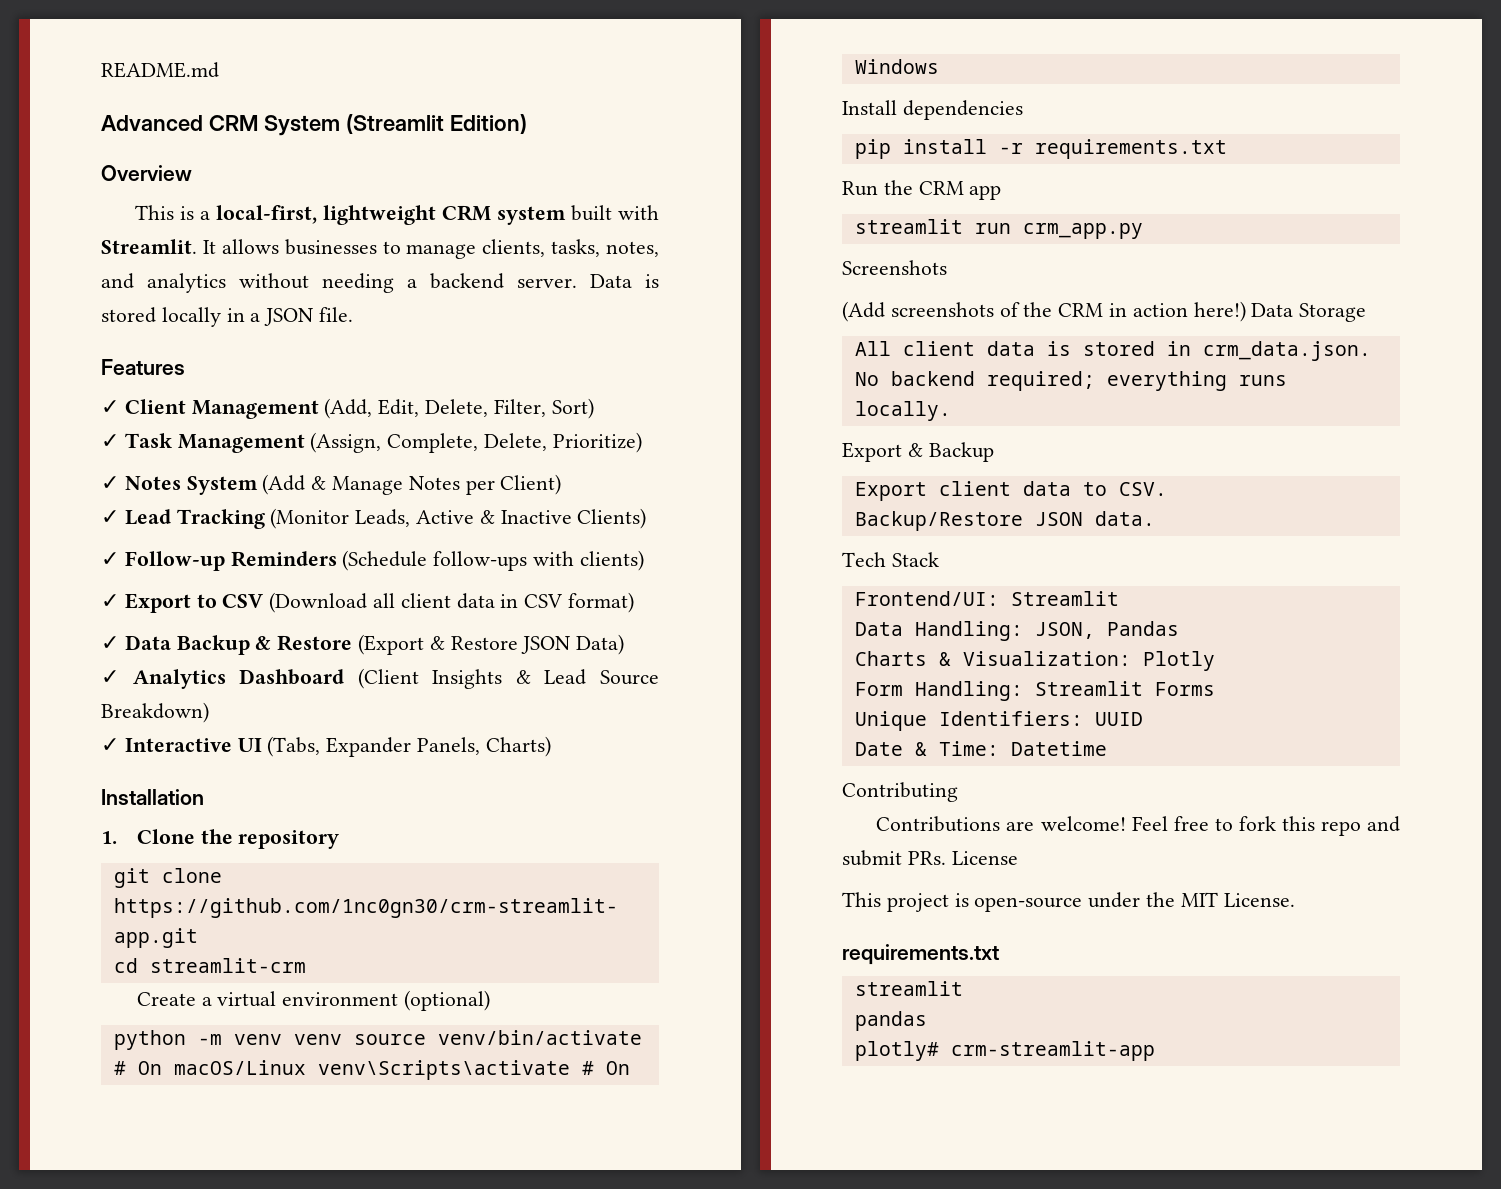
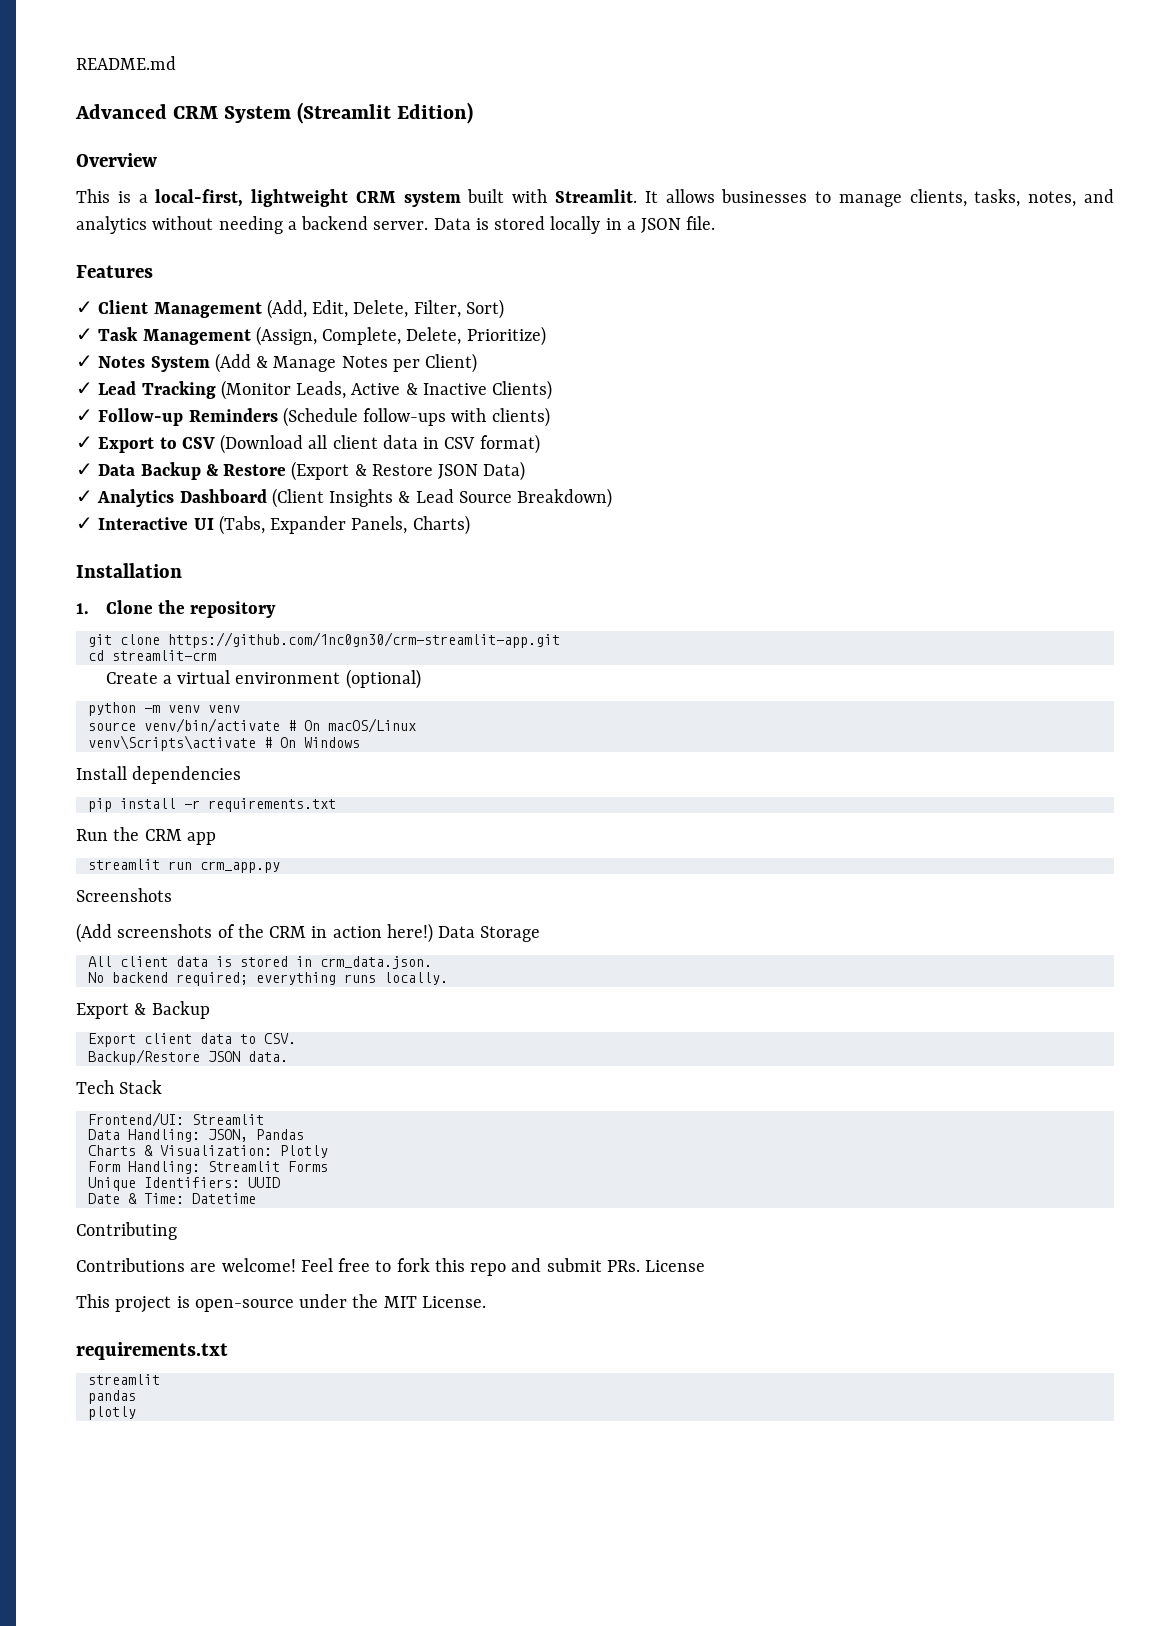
- python -m venv venv source venv/bin/activate # On macOS/Linux venv\Scripts\activate # On Windows
+ python -m venv venv
+ source venv/bin/activate # On macOS/Linux
+ venv\Scripts\activate # On Windows
- plotly# crm-streamlit-app
+ plotly

